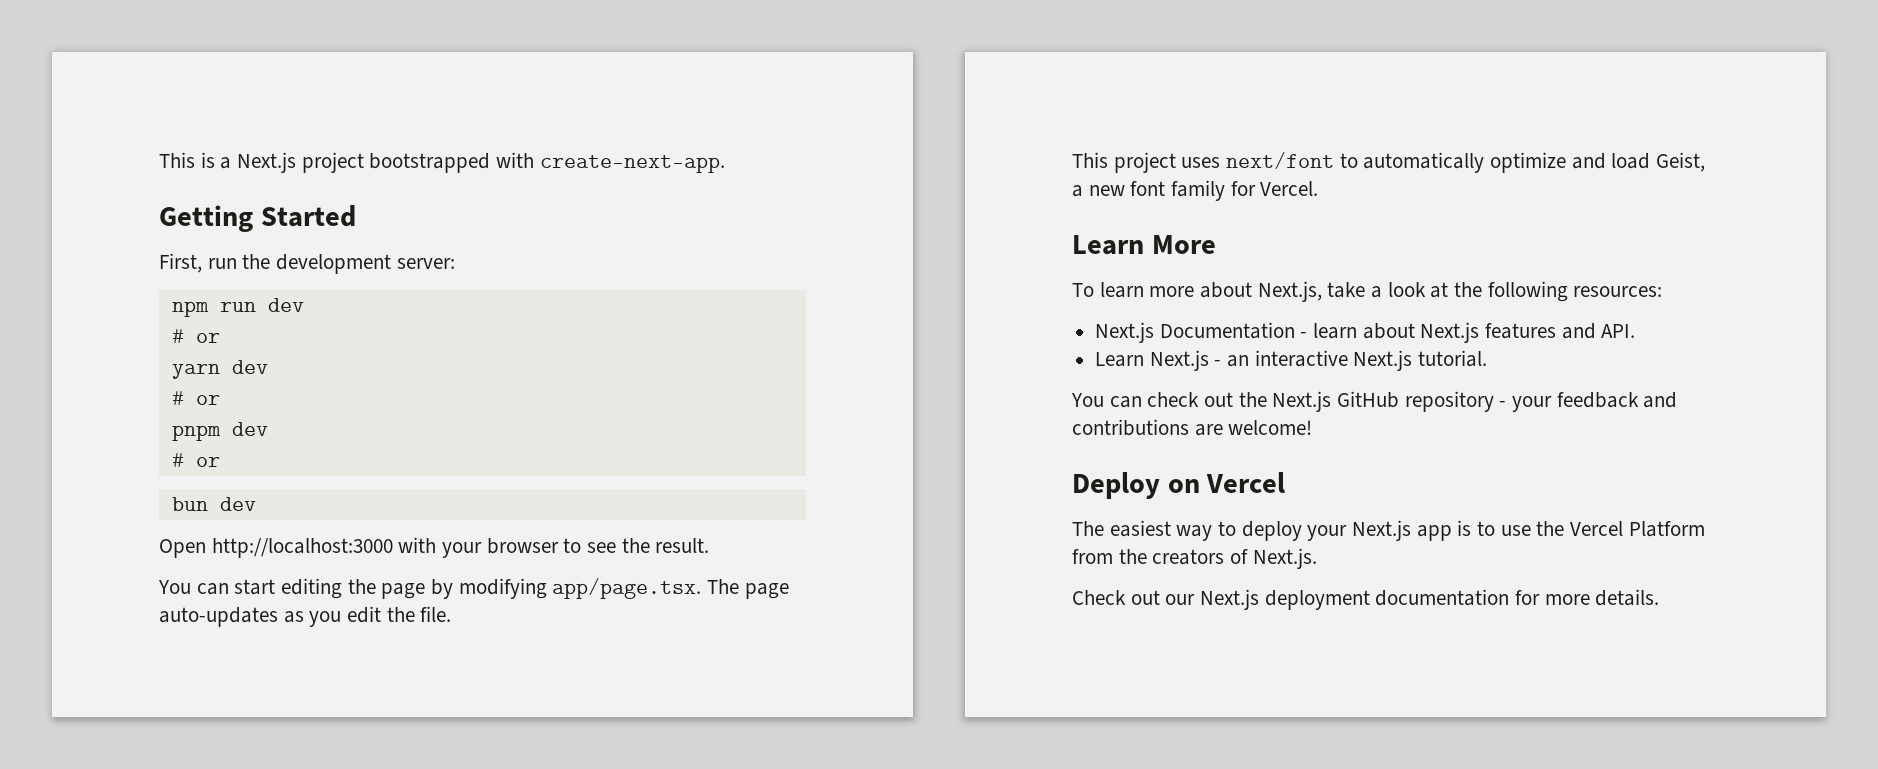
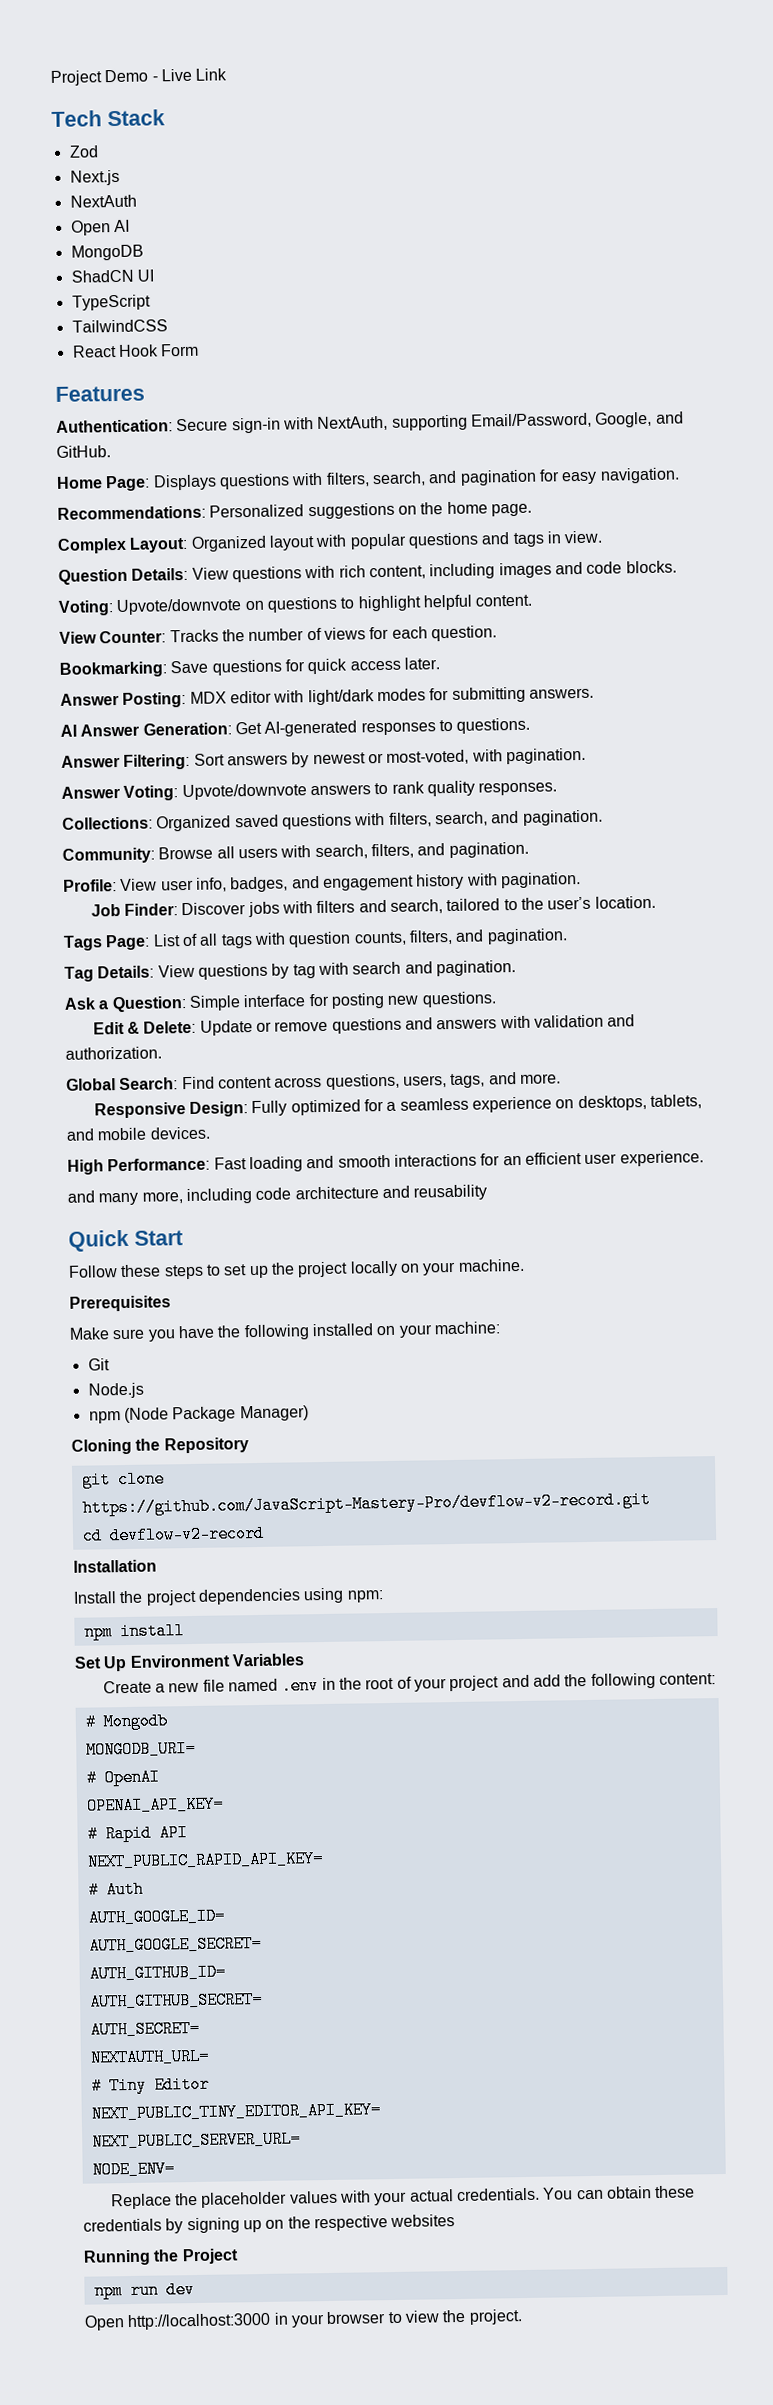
- This is a Next.js project bootstrapped with create-next-app.
- Getting Started
- First, run the development server:
+ Project Demo - Live Link
+ Tech Stack
+ Zod
+ Next.js
+ NextAuth
+ Open AI
+ MongoDB
+ ShadCN UI
+ TypeScript
+ TailwindCSS
+ React Hook Form
+ Features
+ Authentication: Secure sign-in with NextAuth, supporting Email/Password, Google, and GitHub.
+ Home Page: Displays questions with filters, search, and pagination for easy navigation.
+ Recommendations: Personalized suggestions on the home page.
+ Complex Layout: Organized layout with popular questions and tags in view.
+ Question Details: View questions with rich content, including images and code blocks.
+ Voting: Upvote/downvote on questions to highlight helpful content.
+ View Counter: Tracks the number of views for each question.
+ Bookmarking: Save questions for quick access later.
+ Answer Posting: MDX editor with light/dark modes for submitting answers.
+ AI Answer Generation: Get AI-generated responses to questions.
+ Answer Filtering: Sort answers by newest or most-voted, with pagination.
+ Answer Voting: Upvote/downvote answers to rank quality responses.
+ Collections: Organized saved questions with filters, search, and pagination.
+ Community: Browse all users with search, filters, and pagination.
+ Profile: View user info, badges, and engagement history with pagination.
+ Job Finder: Discover jobs with filters and search, tailored to the user’s location.
+ Tags Page: List of all tags with question counts, filters, and pagination.
+ Tag Details: View questions by tag with search and pagination.
+ Ask a Question: Simple interface for posting new questions.
+ Edit & Delete: Update or remove questions and answers with validation and authorization.
+ Global Search: Find content across questions, users, tags, and more.
+ Responsive Design: Fully optimized for a seamless experience on desktops, tablets, and mobile devices.
+ High Performance: Fast loading and smooth interactions for an efficient user experience.
+ and many more, including code architecture and reusability
+ Quick Start
+ Follow these steps to set up the project locally on your machine.
+ Prerequisites
+ Make sure you have the following installed on your machine:
+ Git
+ Node.js
+ npm (Node Package Manager)
+ Cloning the Repository
+ git clone https://github.com/JavaScript-Mastery-Pro/devflow-v2-record.git
+ cd devflow-v2-record
+ Installation
+ Install the project dependencies using npm:
+ npm install
+ Set Up Environment Variables
+ Create a new file named .env in the root of your project and add the following content:
+ # Mongodb
+ MONGODB_URI=
+ # OpenAI
+ OPENAI_API_KEY=
+ # Rapid API
+ NEXT_PUBLIC_RAPID_API_KEY=
+ # Auth
+ AUTH_GOOGLE_ID=
+ AUTH_GOOGLE_SECRET=
+ AUTH_GITHUB_ID=
+ AUTH_GITHUB_SECRET=
+ AUTH_SECRET=
+ NEXTAUTH_URL=
+ # Tiny Editor
+ NEXT_PUBLIC_TINY_EDITOR_API_KEY=
+ NEXT_PUBLIC_SERVER_URL=
+ NODE_ENV=
+ Replace the placeholder values with your actual credentials. You can obtain these credentials by signing up on the respective websites
+ Running the Project
  npm run dev
- # or
- yarn dev
- # or
- pnpm dev
- # or
- bun dev
- Open http://localhost:3000 with your browser to see the result.
- You can start editing the page by modifying app/page.tsx. The page auto-updates as you edit the file.
- This project uses next/font to automatically optimize and load Geist, a new font family for Vercel.
- Learn More
- To learn more about Next.js, take a look at the following resources:
- Next.js Documentation - learn about Next.js features and API.
- Learn Next.js - an interactive Next.js tutorial.
- You can check out the Next.js GitHub repository - your feedback and contributions are welcome!
- Deploy on Vercel
- The easiest way to deploy your Next.js app is to use the Vercel Platform from the creators of Next.js.
- Check out our Next.js deployment documentation for more details.
+ Open http://localhost:3000 in your browser to view the project.

